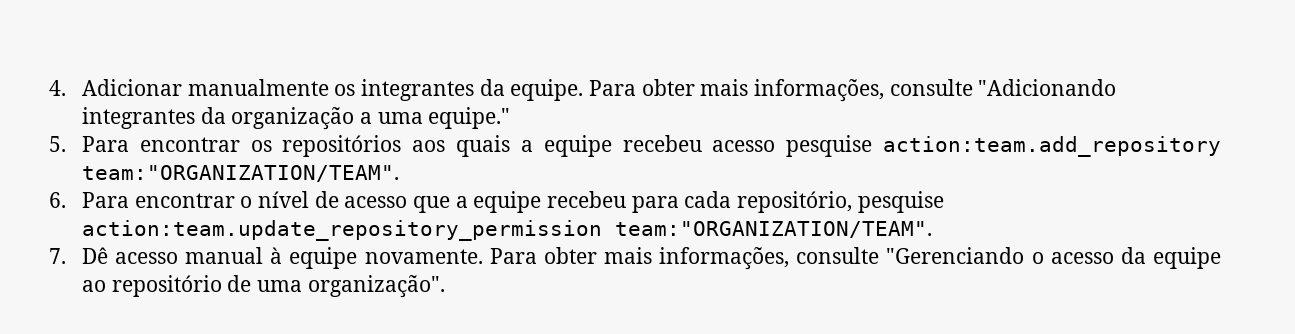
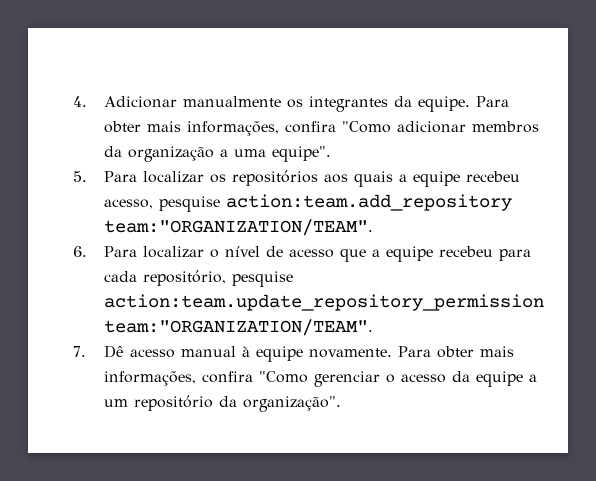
- Para obter mais informações, consulte "Adicionando integrantes da organização a uma equipe."
+ Para obter mais informações, confira "Como adicionar membros da organização a uma equipe".
- 5. Para encontrar os repositórios aos quais a equipe recebeu acesso pesquise action:team.add_repository team:"ORGANIZATION/TEAM".
+ 5. Para localizar os repositórios aos quais a equipe recebeu acesso, pesquise action:team.add_repository team:"ORGANIZATION/TEAM".
- 6. Para encontrar o nível de acesso que a equipe recebeu para cada repositório, pesquise action:team.update_repository_permission team:"ORGANIZATION/TEAM".
+ 6. Para localizar o nível de acesso que a equipe recebeu para cada repositório, pesquise action:team.update_repository_permission team:"ORGANIZATION/TEAM".
- Para obter mais informações, consulte "Gerenciando o acesso da equipe ao repositório de uma organização".
+ Para obter mais informações, confira "Como gerenciar o acesso da equipe a um repositório da organização".

